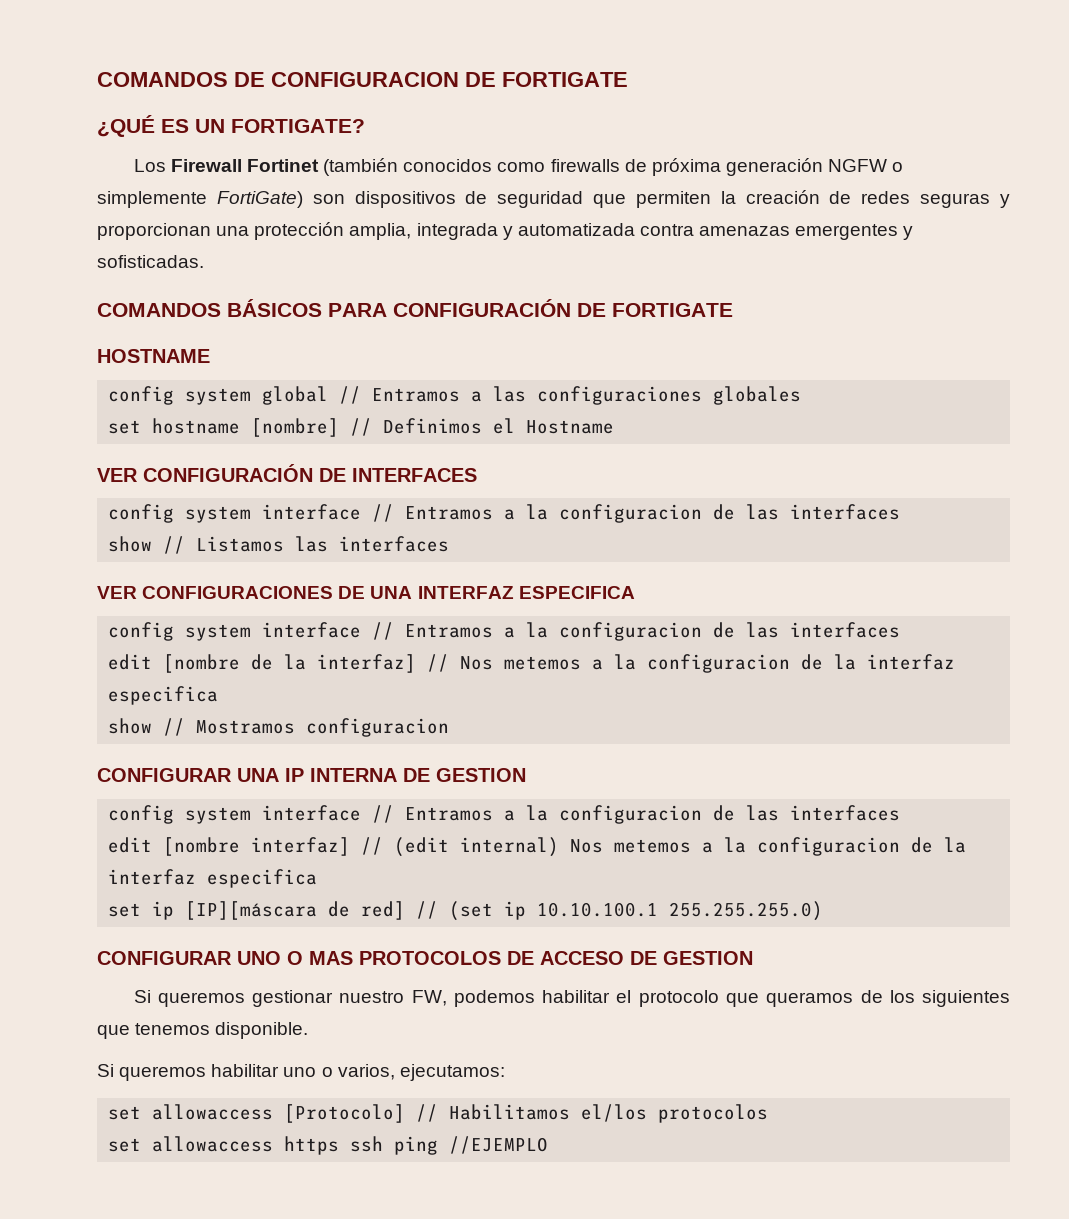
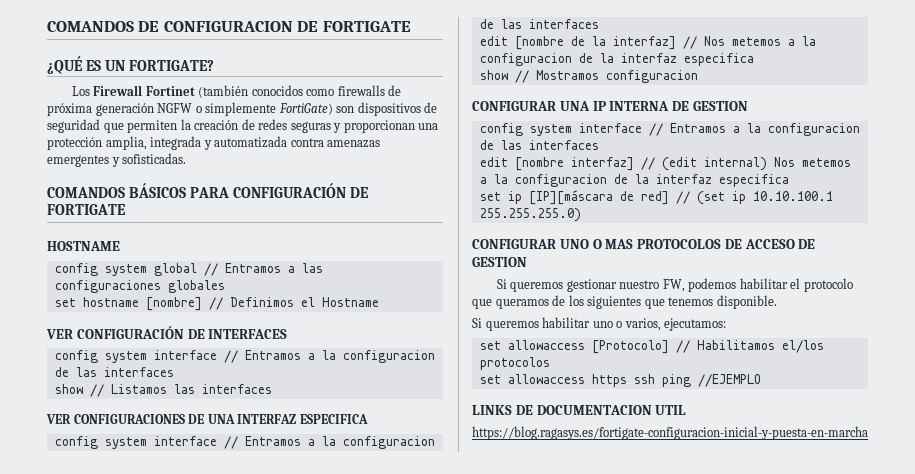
+ LINKS DE DOCUMENTACION UTIL
+ https://blog.ragasys.es/fortigate-configuracion-inicial-y-puesta-en-marcha

